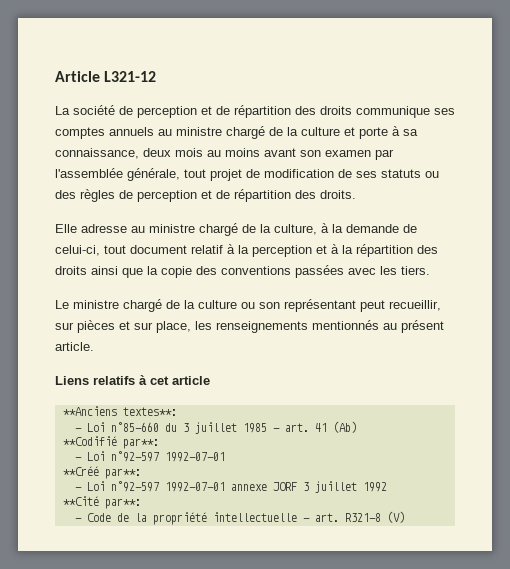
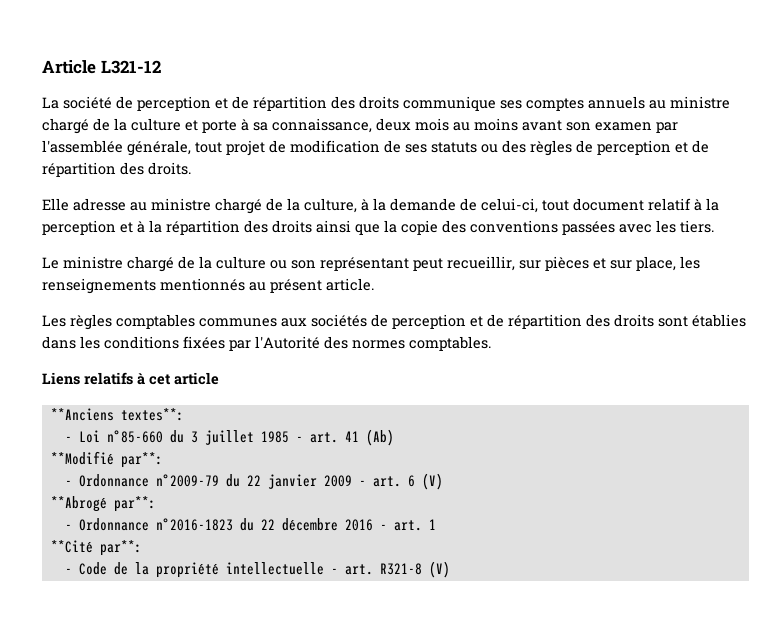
+ Les règles comptables communes aux sociétés de perception et de répartition des droits sont établies dans les conditions fixées par l'Autorité des normes comptables.
- **Codifié par**:
- - Loi n°92-597 1992-07-01
- **Créé par**:
- - Loi n°92-597 1992-07-01 annexe JORF 3 juillet 1992
+ **Modifié par**:
+ - Ordonnance n°2009-79 du 22 janvier 2009 - art. 6 (V)
+ **Abrogé par**:
+ - Ordonnance n°2016-1823 du 22 décembre 2016 - art. 1

